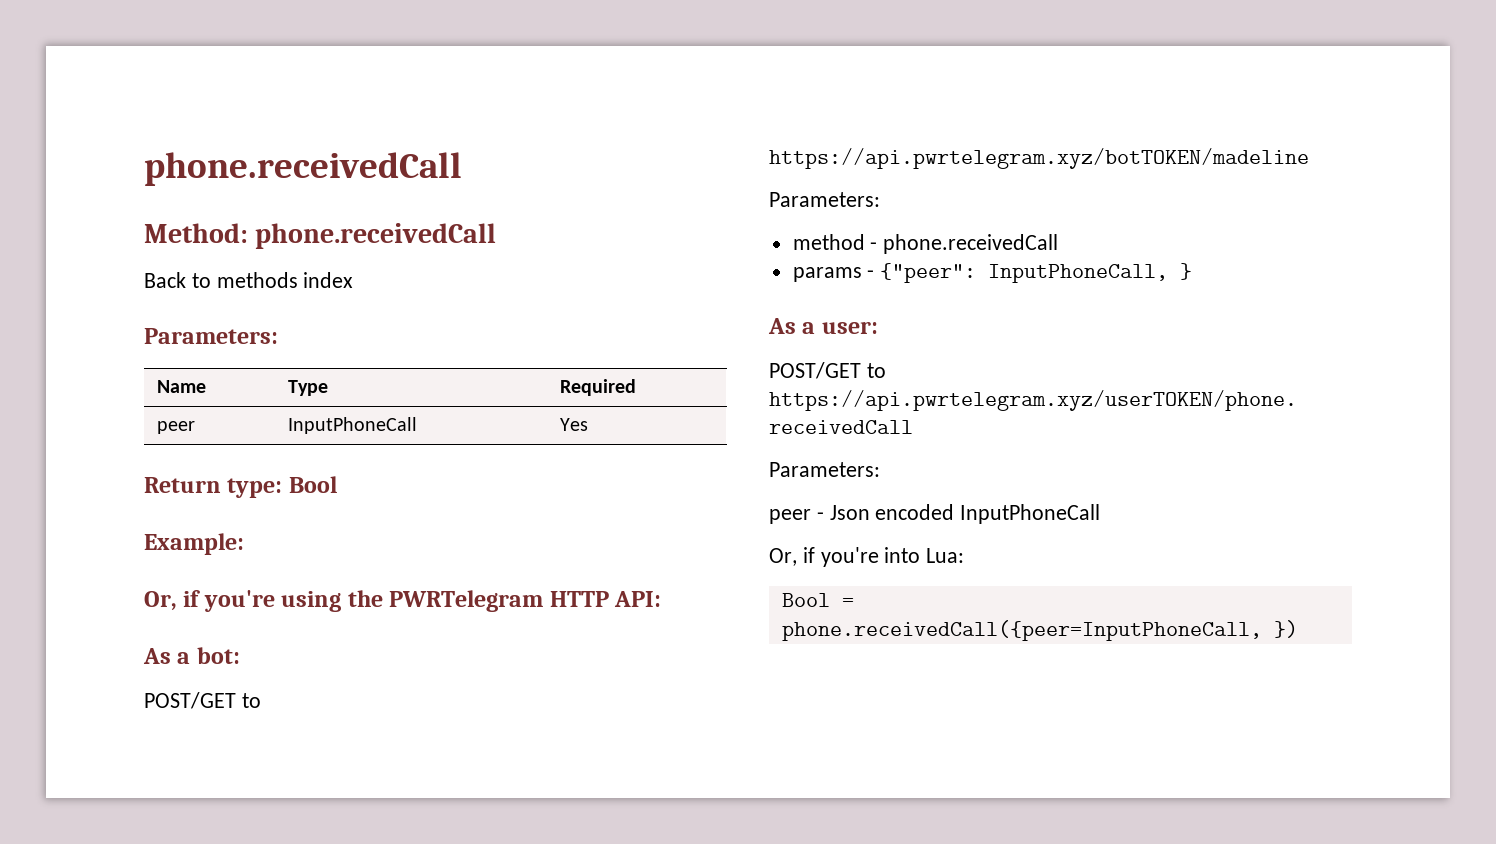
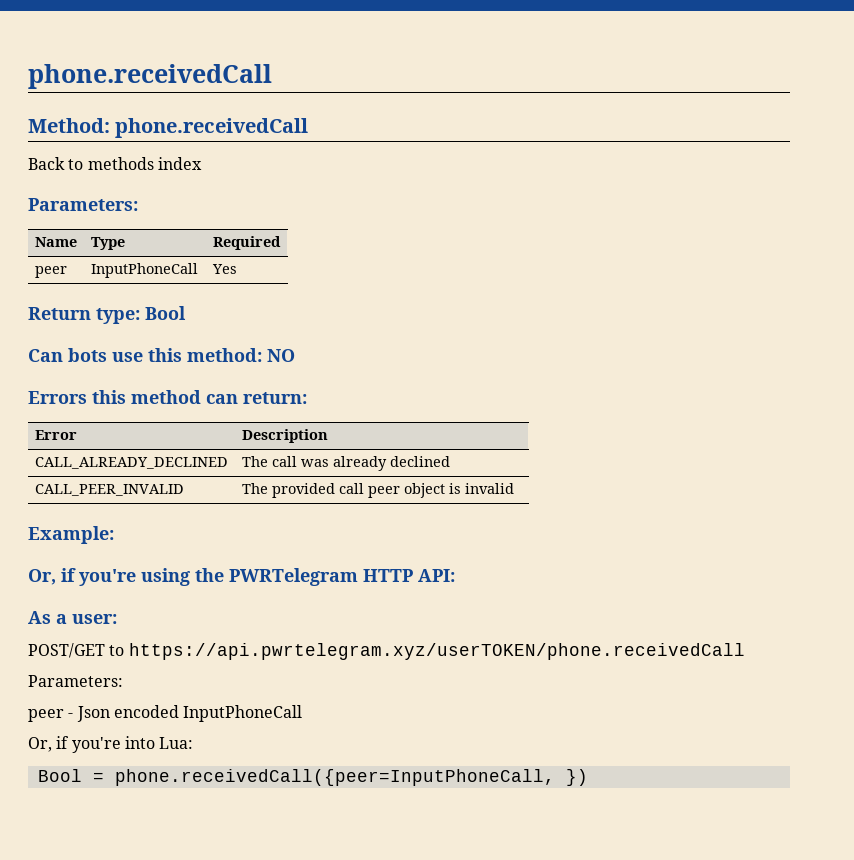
+ Can bots use this method: NO
+ Errors this method can return:
+ Error | Description
+ CALL_ALREADY_DECLINED | The call was already declined
+ CALL_PEER_INVALID | The provided call peer object is invalid
- As a bot:
- POST/GET to https://api.pwrtelegram.xyz/botTOKEN/madeline
- Parameters:
- method - phone.receivedCall
- params - {"peer": InputPhoneCall, }

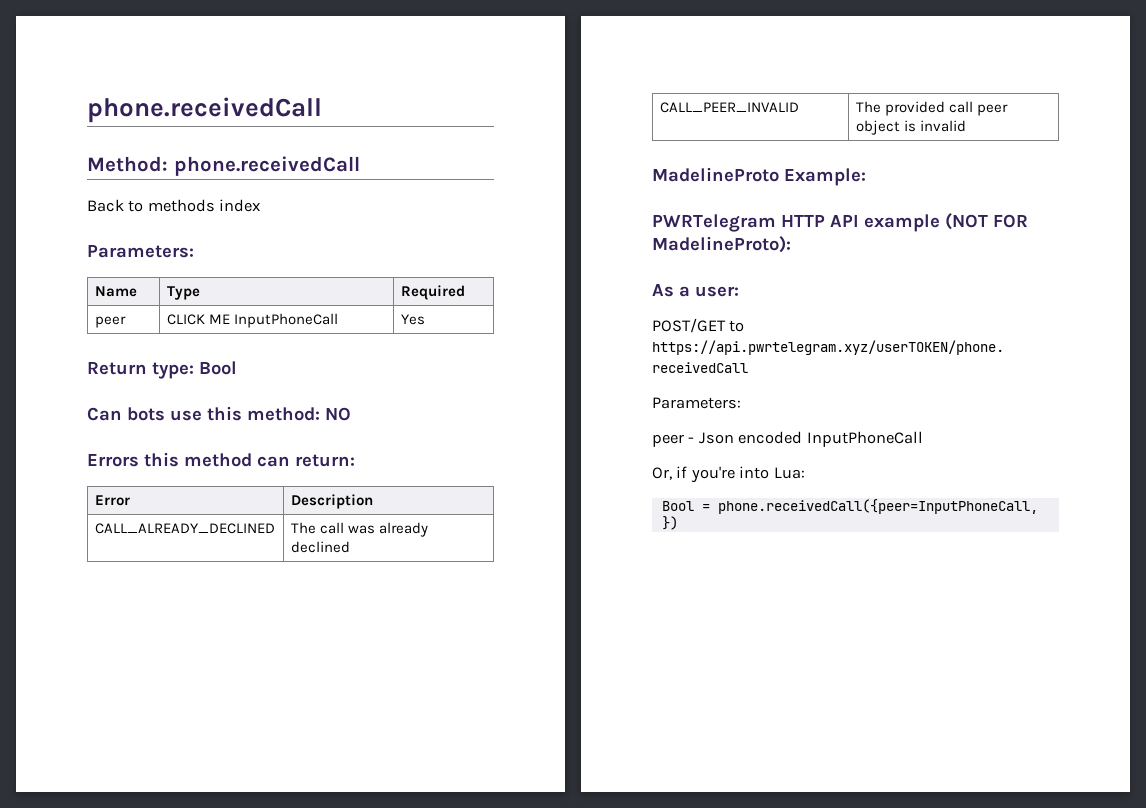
- peer | InputPhoneCall | Yes
+ peer | CLICK ME InputPhoneCall | Yes
- Example:
+ MadelineProto Example:
- Or, if you're using the PWRTelegram HTTP API:
+ PWRTelegram HTTP API example (NOT FOR MadelineProto):

